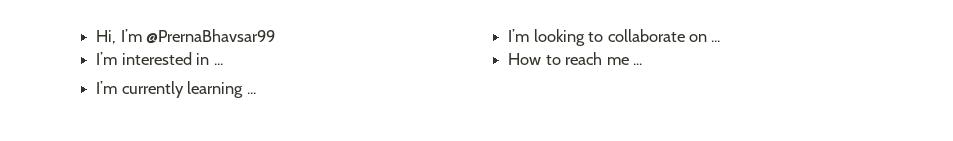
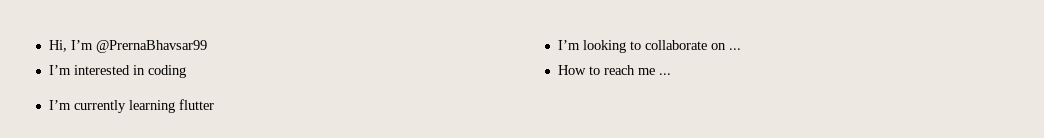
- I’m interested in ...
+ I’m interested in coding
- I’m currently learning ...
+ I’m currently learning flutter

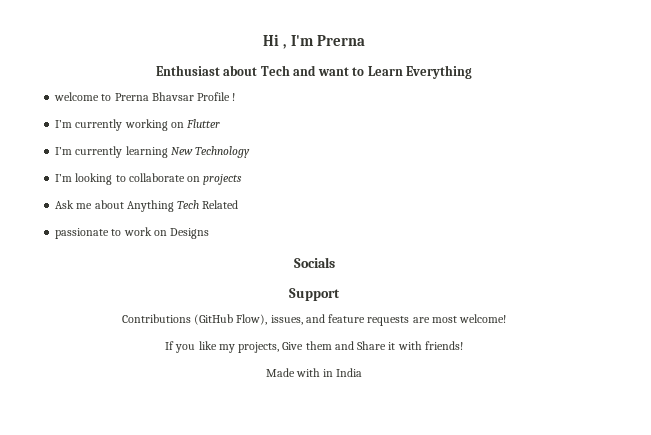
- Hi, I’m @PrernaBhavsar99
- I’m interested in coding
+ Hi , I'm Prerna
+ Enthusiast about Tech and want to Learn Everything
+ welcome to Prerna Bhavsar Profile !
+ I’m currently working on Flutter
- I’m currently learning flutter
+ I’m currently learning New Technology
- I’m looking to collaborate on ...
- How to reach me ...
+ I’m looking to collaborate on projects
+ Ask me about Anything Tech Related
+ passionate to work on Designs
+ Socials
+ Support
+ Contributions (GitHub Flow), issues, and feature requests are most welcome!
+ If you like my projects, Give them and Share it with friends!
+ Made with in India

